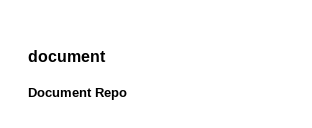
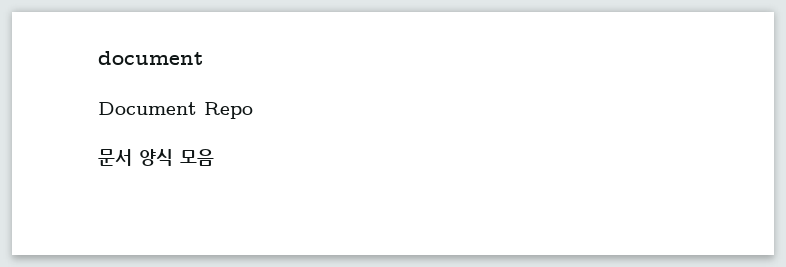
+ 문서 양식 모음

